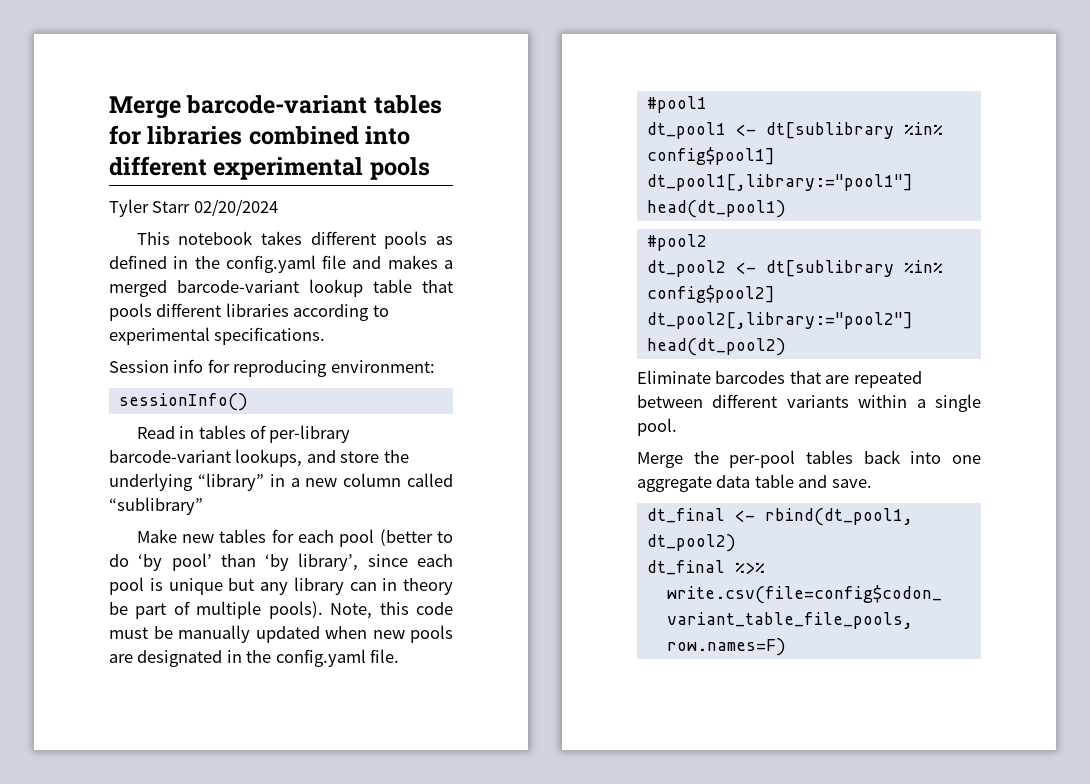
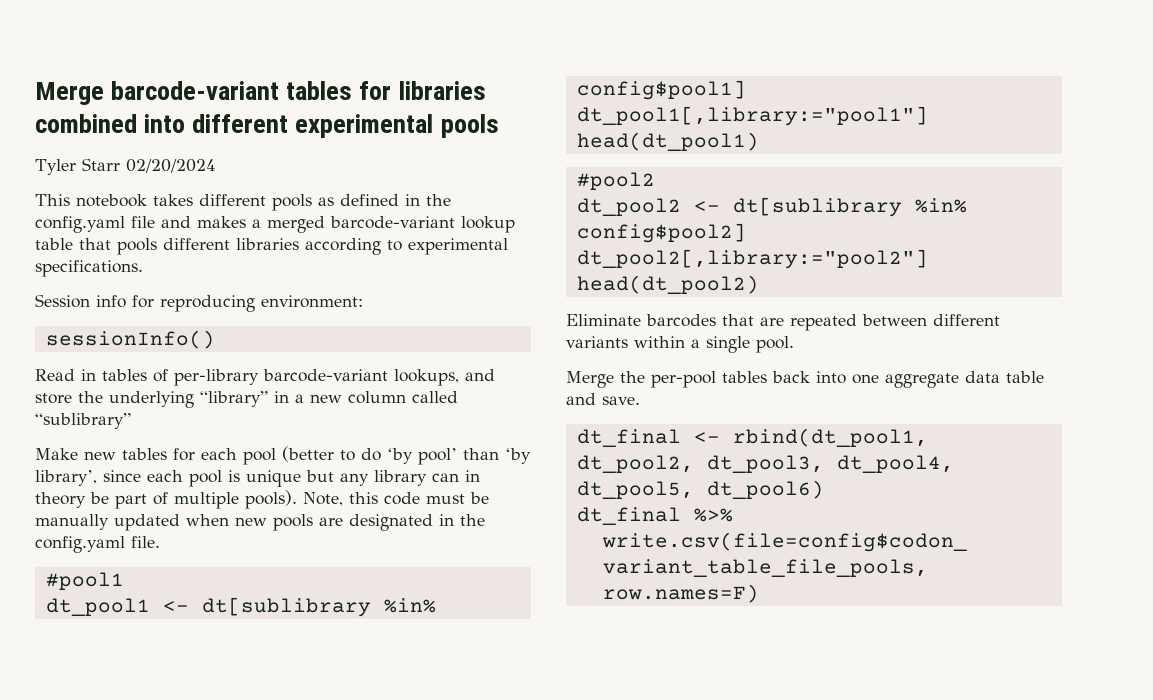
- dt_final <- rbind(dt_pool1, dt_pool2)
+ dt_final <- rbind(dt_pool1, dt_pool2, dt_pool3, dt_pool4, dt_pool5, dt_pool6)

